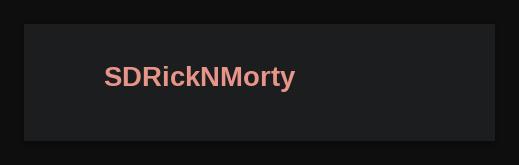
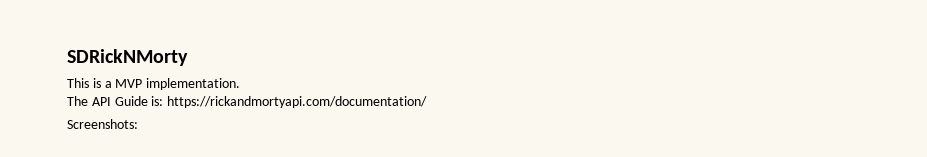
+ This is a MVP implementation.
+ The API Guide is: https://rickandmortyapi.com/documentation/
+ Screenshots:

